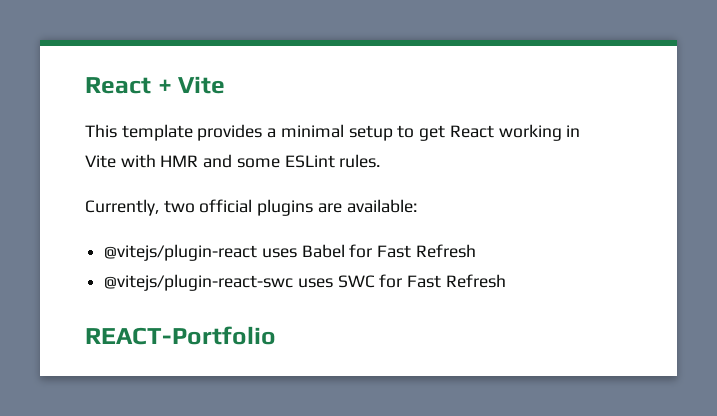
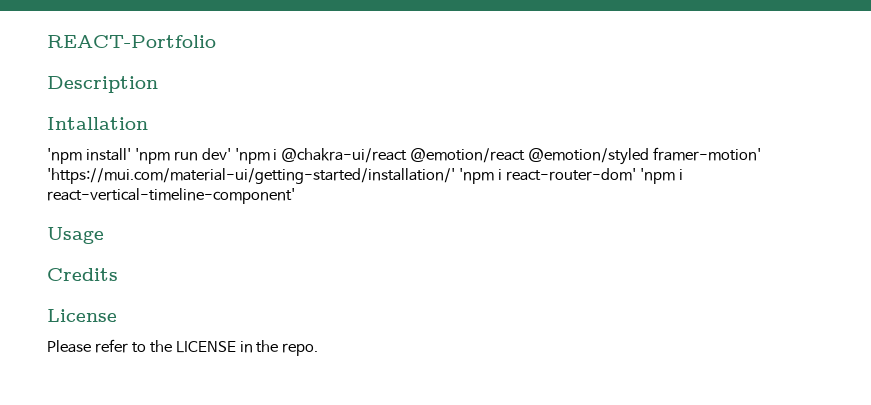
- React + Vite
- This template provides a minimal setup to get React working in Vite with HMR and some ESLint rules.
- Currently, two official plugins are available:
- @vitejs/plugin-react uses Babel for Fast Refresh
- @vitejs/plugin-react-swc uses SWC for Fast Refresh
  REACT-Portfolio
+ Description
+ Intallation
+ 'npm install' 'npm run dev' 'npm i @chakra-ui/react @emotion/react @emotion/styled framer-motion' 'https://mui.com/material-ui/getting-started/installation/' 'npm i react-router-dom' 'npm i react-vertical-timeline-component'
+ Usage
+ Credits
+ License
+ Please refer to the LICENSE in the repo.

